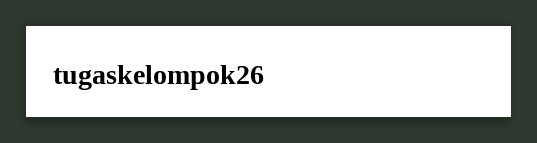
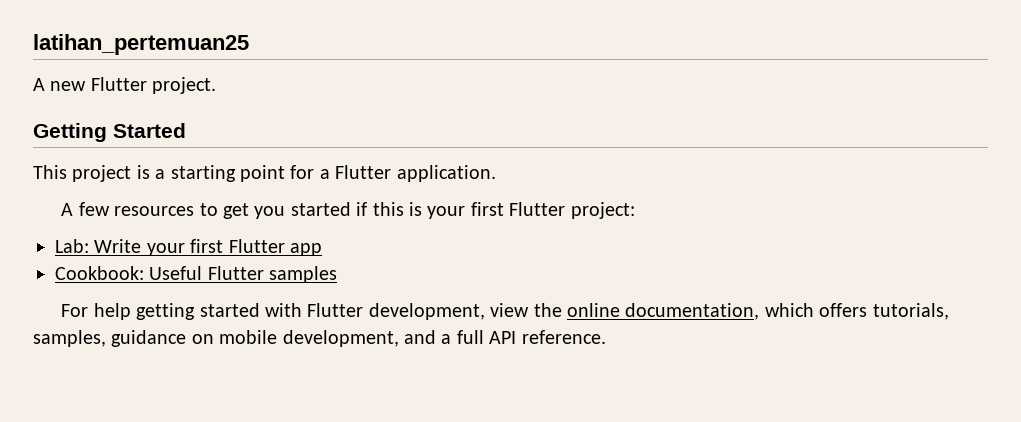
- tugaskelompok26
+ latihan_pertemuan25
+ A new Flutter project.
+ Getting Started
+ This project is a starting point for a Flutter application.
+ A few resources to get you started if this is your first Flutter project:
+ Lab: Write your first Flutter app
+ Cookbook: Useful Flutter samples
+ For help getting started with Flutter development, view the online documentation, which offers tutorials, samples, guidance on mobile development, and a full API reference.

